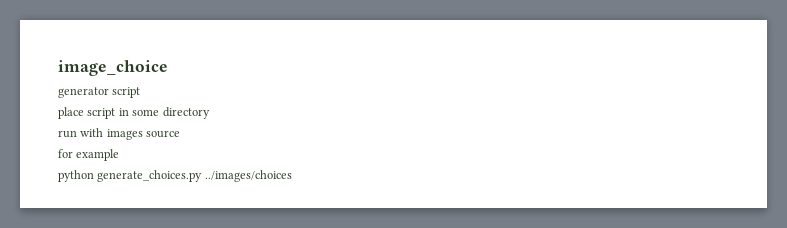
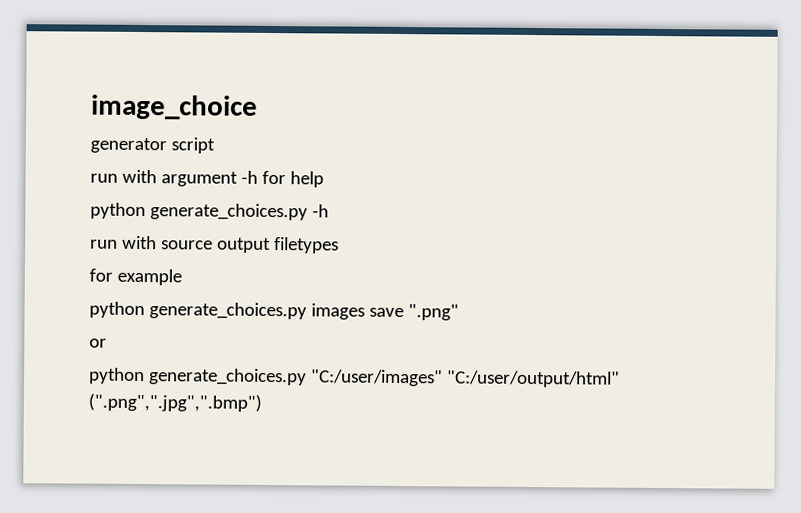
- place script in some directory
- run with images source
+ run with argument -h for help
+ python generate_choices.py -h
+ run with source output filetypes
- python generate_choices.py ../images/choices
+ python generate_choices.py images save ".png"
+ or
+ python generate_choices.py "C:/user/images" "C:/user/output/html" (".png",".jpg",".bmp")

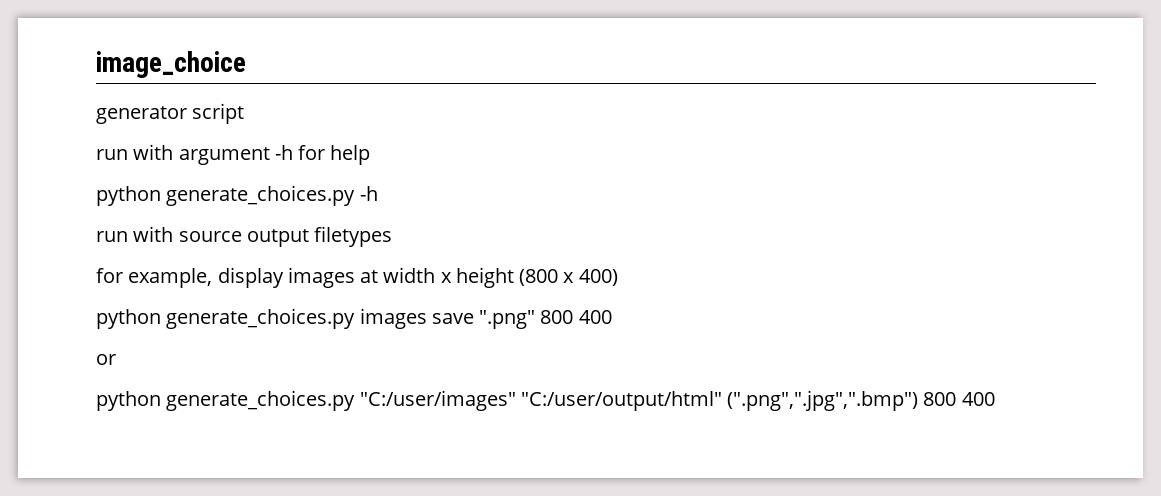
- for example
+ for example, display images at width x height (800 x 400)
- python generate_choices.py images save ".png"
+ python generate_choices.py images save ".png" 800 400
- python generate_choices.py "C:/user/images" "C:/user/output/html" (".png",".jpg",".bmp")
+ python generate_choices.py "C:/user/images" "C:/user/output/html" (".png",".jpg",".bmp") 800 400

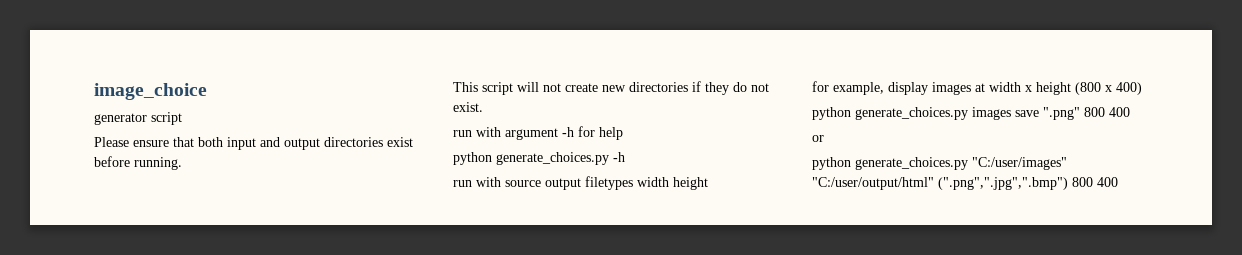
+ Please ensure that both input and output directories exist before running.
+ This script will not create new directories if they do not exist.
- run with source output filetypes
+ run with source output filetypes width height

